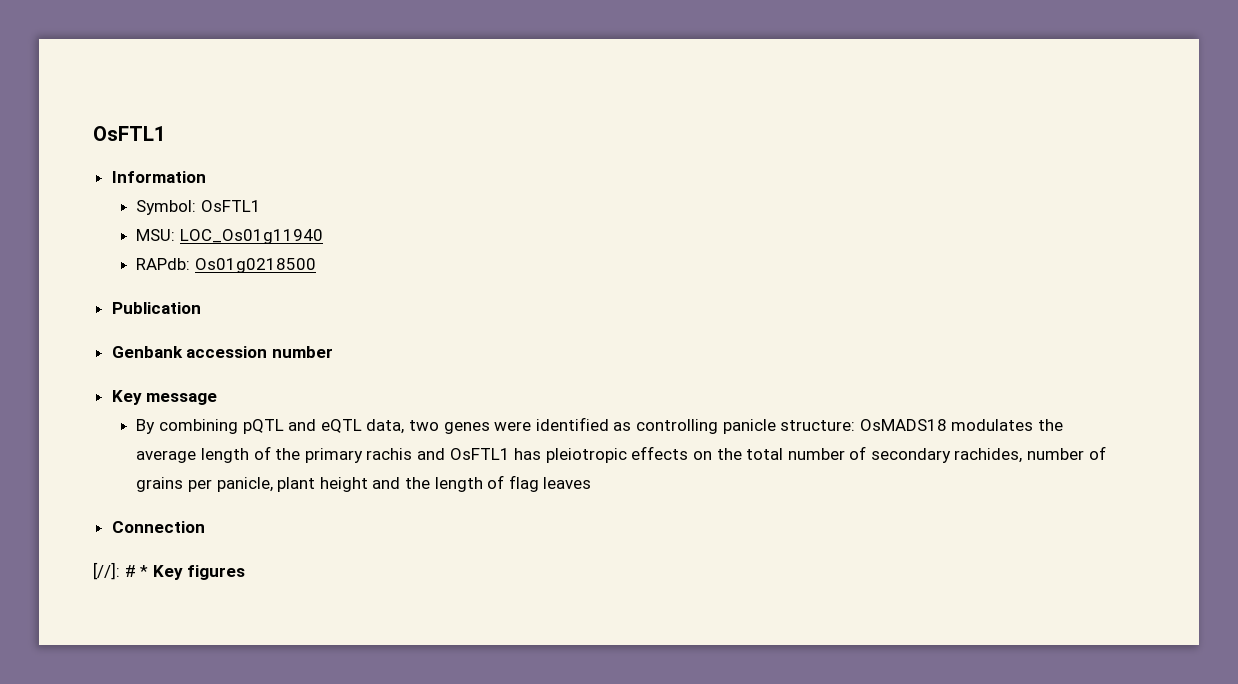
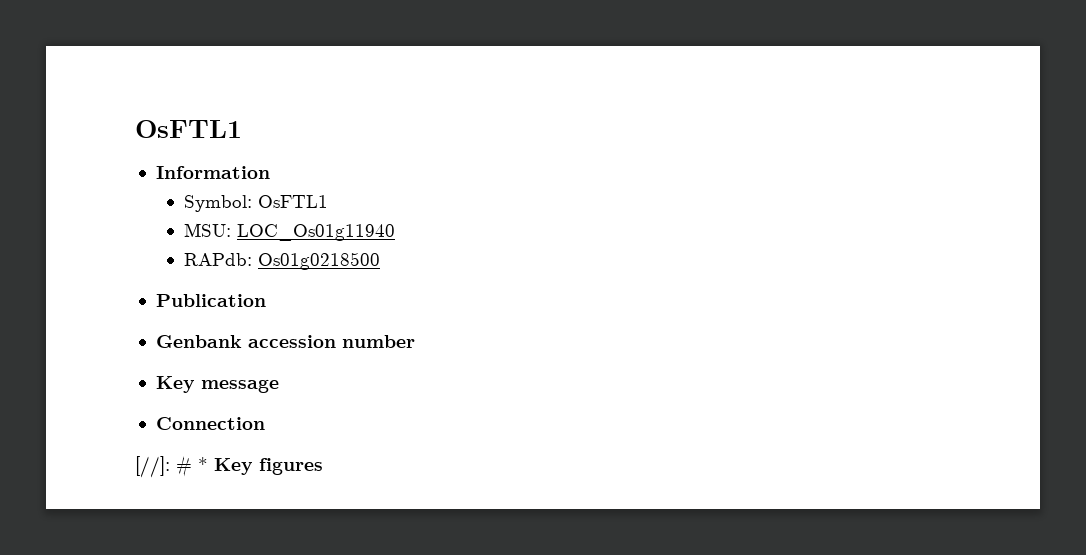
- By combining pQTL and eQTL data, two genes were identified as controlling panicle structure: OsMADS18 modulates the average length of the primary rachis and OsFTL1 has pleiotropic effects on the total number of secondary rachides, number of grains per panicle, plant height and the length of flag leaves

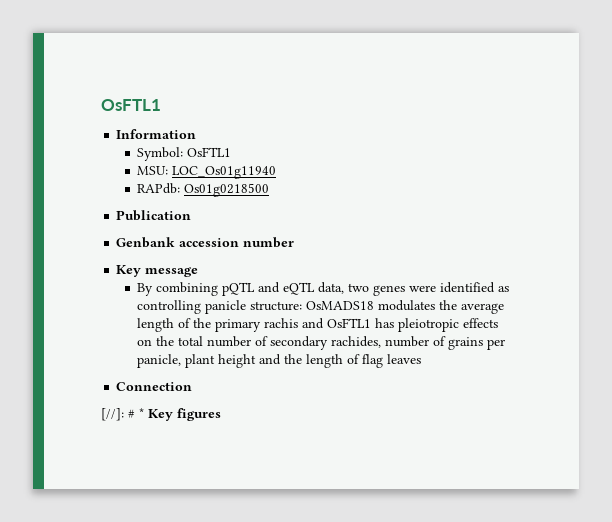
+ By combining pQTL and eQTL data, two genes were identified as controlling panicle structure: OsMADS18 modulates the average length of the primary rachis and OsFTL1 has pleiotropic effects on the total number of secondary rachides, number of grains per panicle, plant height and the length of flag leaves

